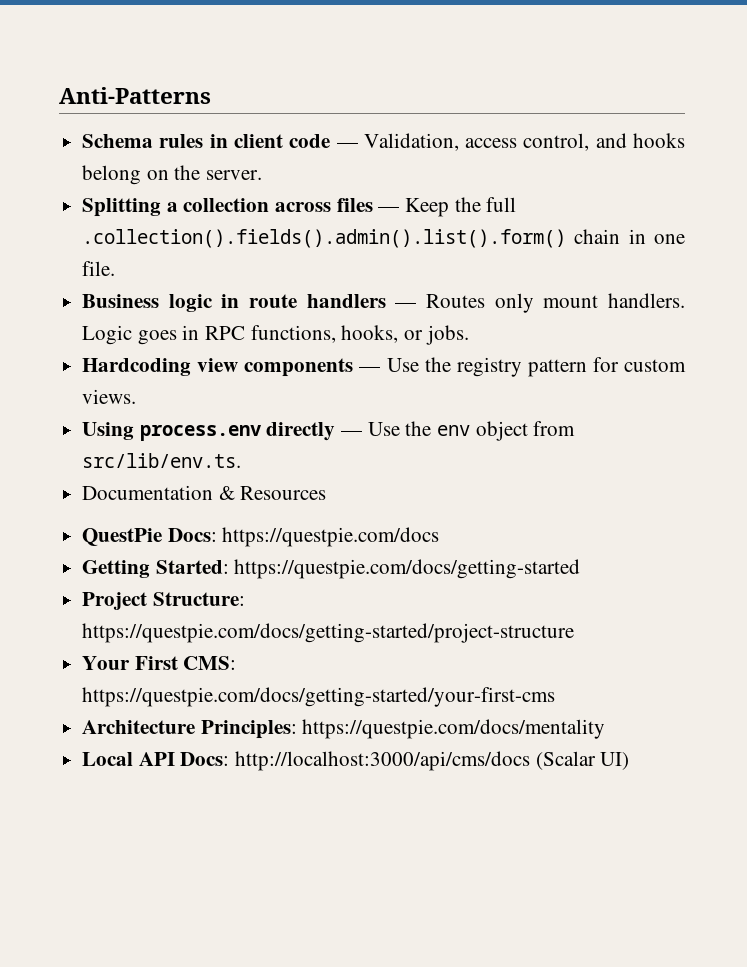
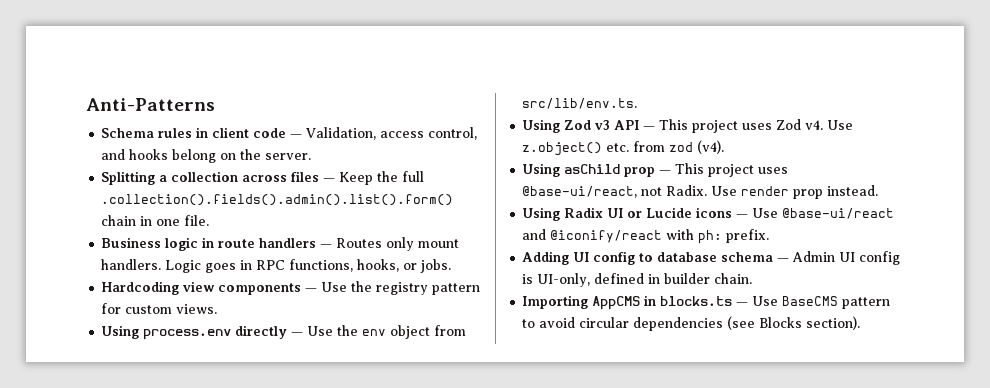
- Documentation & Resources
- QuestPie Docs: https://questpie.com/docs
- Getting Started: https://questpie.com/docs/getting-started
- Project Structure: https://questpie.com/docs/getting-started/project-structure
- Your First CMS: https://questpie.com/docs/getting-started/your-first-cms
- Architecture Principles: https://questpie.com/docs/mentality
- Local API Docs: http://localhost:3000/api/cms/docs (Scalar UI)
+ Using Zod v3 API — This project uses Zod v4. Use z.object() etc. from zod (v4).
+ Using asChild prop — This project uses @base-ui/react, not Radix. Use render prop instead.
+ Using Radix UI or Lucide icons — Use @base-ui/react and @iconify/react with ph: prefix.
+ Adding UI config to database schema — Admin UI config is UI-only, defined in builder chain.
+ Importing AppCMS in blocks.ts — Use BaseCMS pattern to avoid circular dependencies (see Blocks section).

